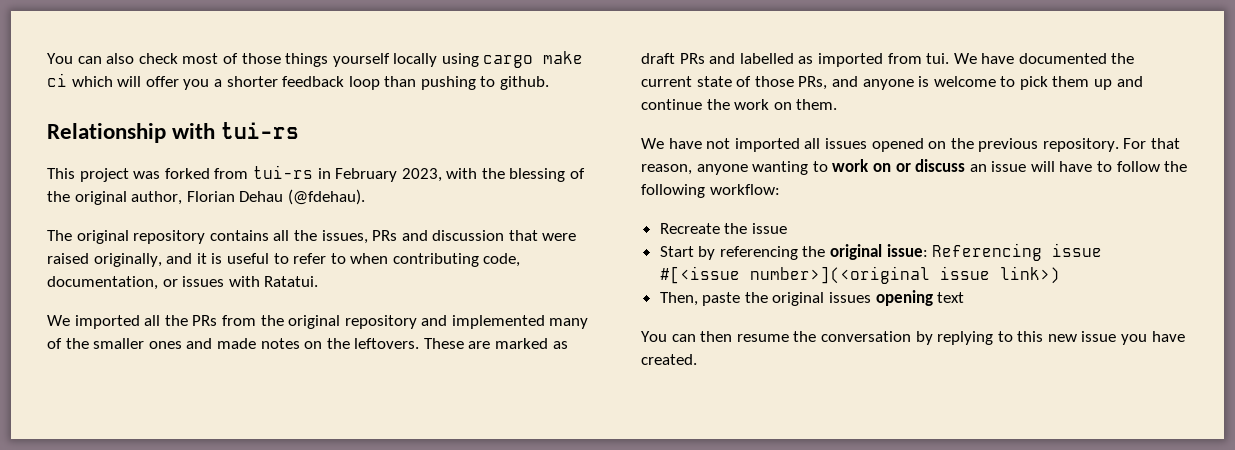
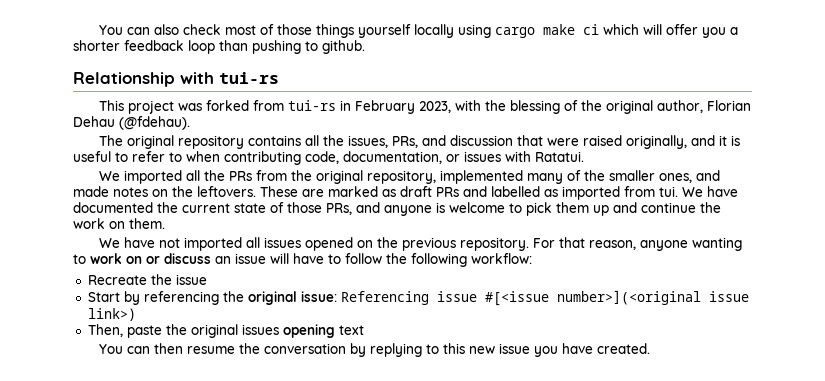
- The original repository contains all the issues, PRs and discussion that were raised originally, and it is useful to refer to when contributing code, documentation, or issues with Ratatui.
+ The original repository contains all the issues, PRs, and discussion that were raised originally, and it is useful to refer to when contributing code, documentation, or issues with Ratatui.
- We imported all the PRs from the original repository and implemented many of the smaller ones and made notes on the leftovers.
+ We imported all the PRs from the original repository, implemented many of the smaller ones, and made notes on the leftovers.

